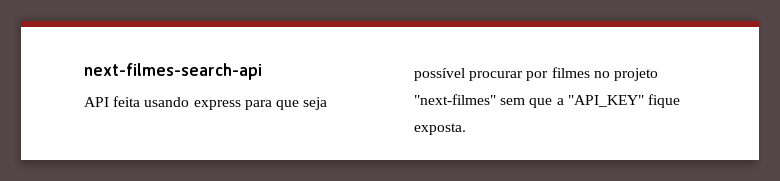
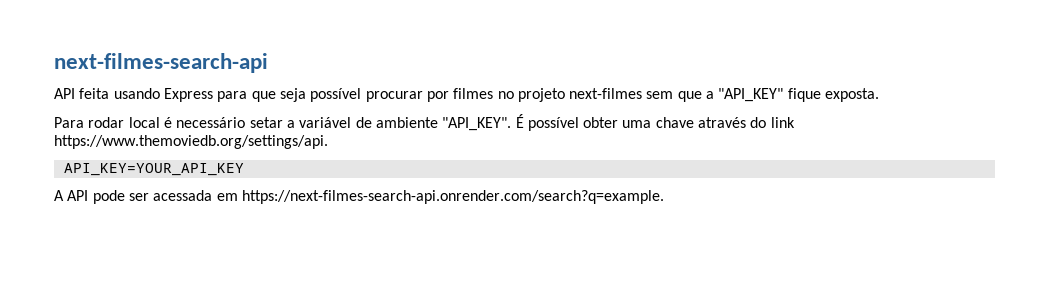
- API feita usando express para que seja possível procurar por filmes no projeto "next-filmes" sem que a "API_KEY" fique exposta.
+ API feita usando Express para que seja possível procurar por filmes no projeto next-filmes sem que a "API_KEY" fique exposta.
+ Para rodar local é necessário setar a variável de ambiente "API_KEY". É possível obter uma chave através do link https://www.themoviedb.org/settings/api.
+ API_KEY=YOUR_API_KEY
+ A API pode ser acessada em https://next-filmes-search-api.onrender.com/search?q=example.

